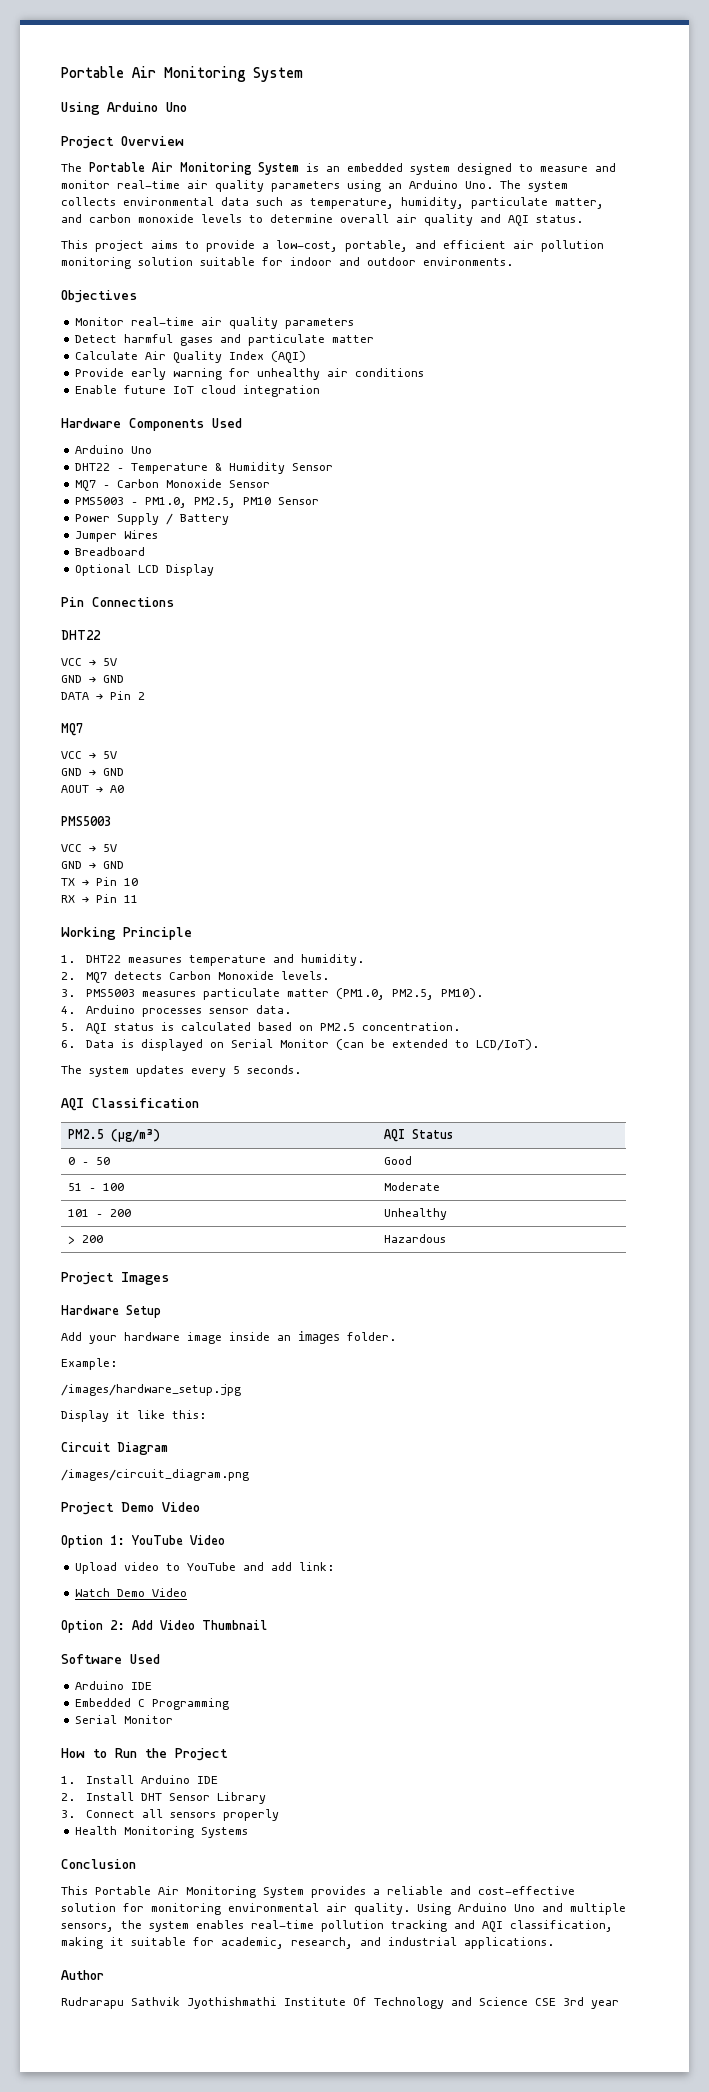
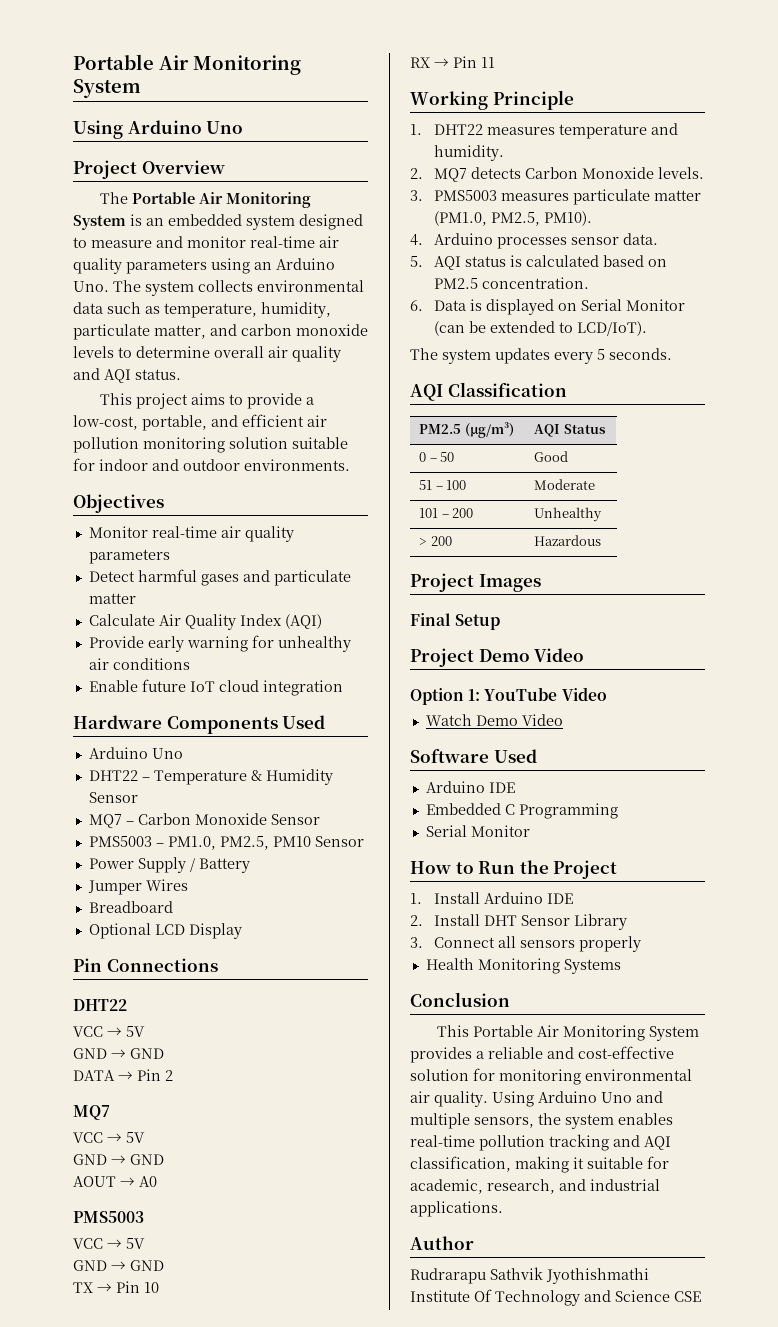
- Hardware Setup
+ Final Setup
- Add your hardware image inside an images folder.
- Example:
- /images/hardware_setup.jpg
- Display it like this:
- Circuit Diagram
- /images/circuit_diagram.png
- Upload video to YouTube and add link:
  Watch Demo Video
- Option 2: Add Video Thumbnail
- Rudrarapu Sathvik Jyothishmathi Institute Of Technology and Science CSE 3rd year
+ Rudrarapu Sathvik Jyothishmathi Institute Of Technology and Science CSE

